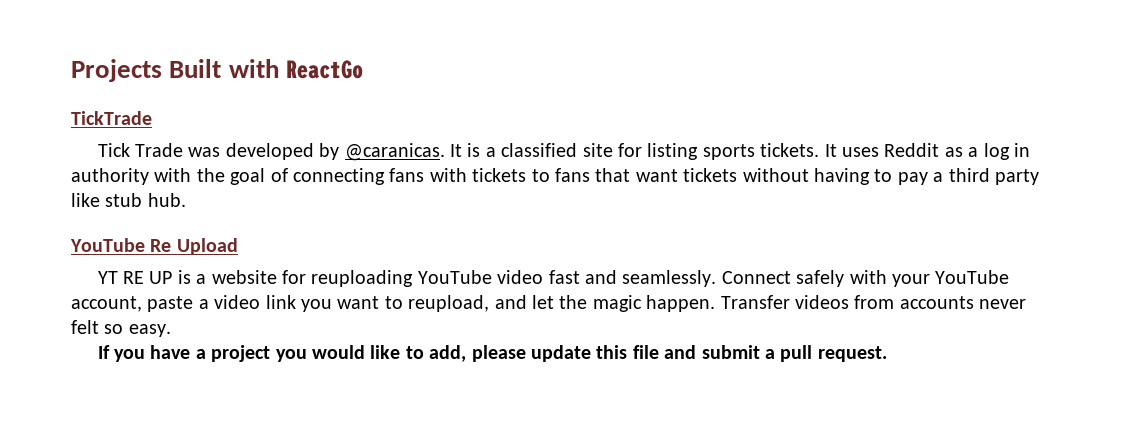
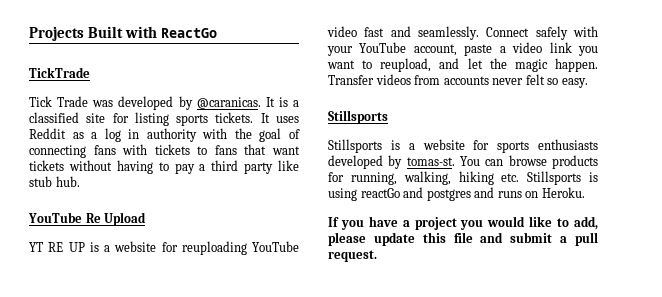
  Transfer videos from accounts never felt so easy.
+ Stillsports
+ Stillsports is a website for sports enthusiasts developed by tomas-st. You can browse products for running, walking, hiking etc. Stillsports is using reactGo and postgres and runs on Heroku.

